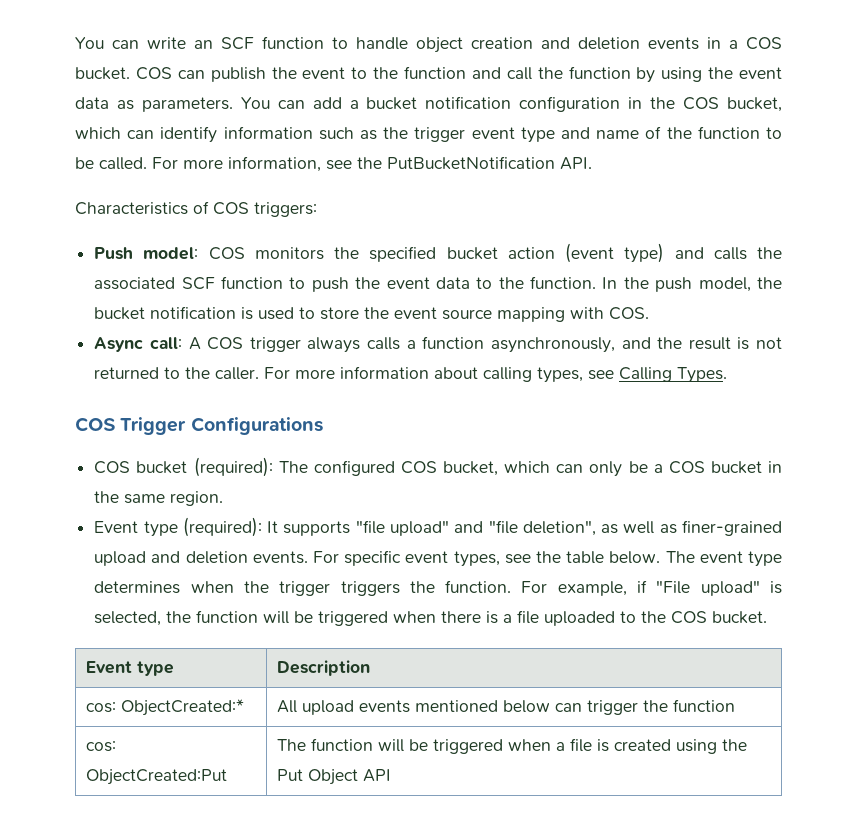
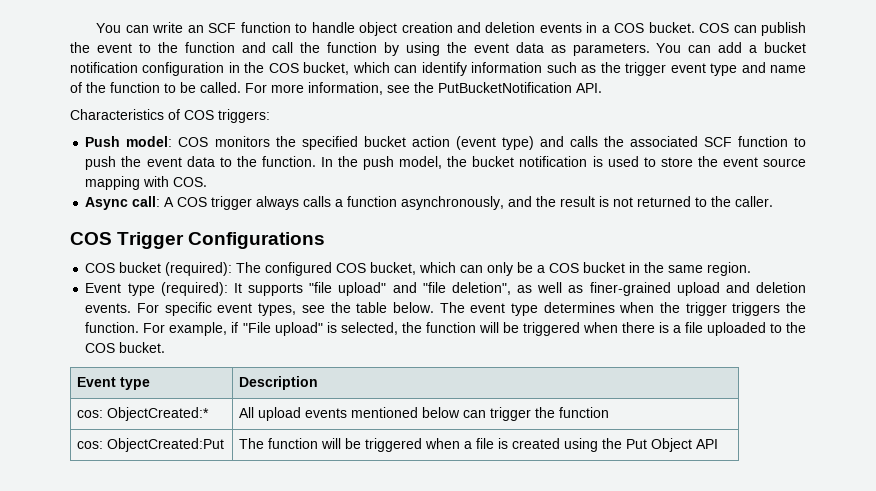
- For more information about calling types, see Calling Types.

